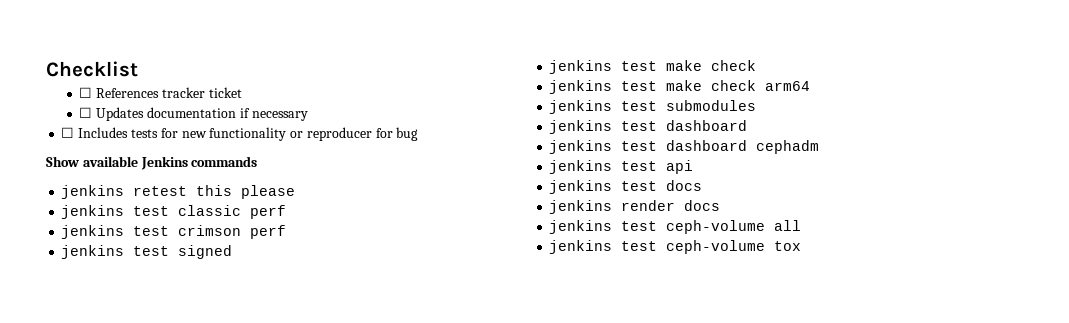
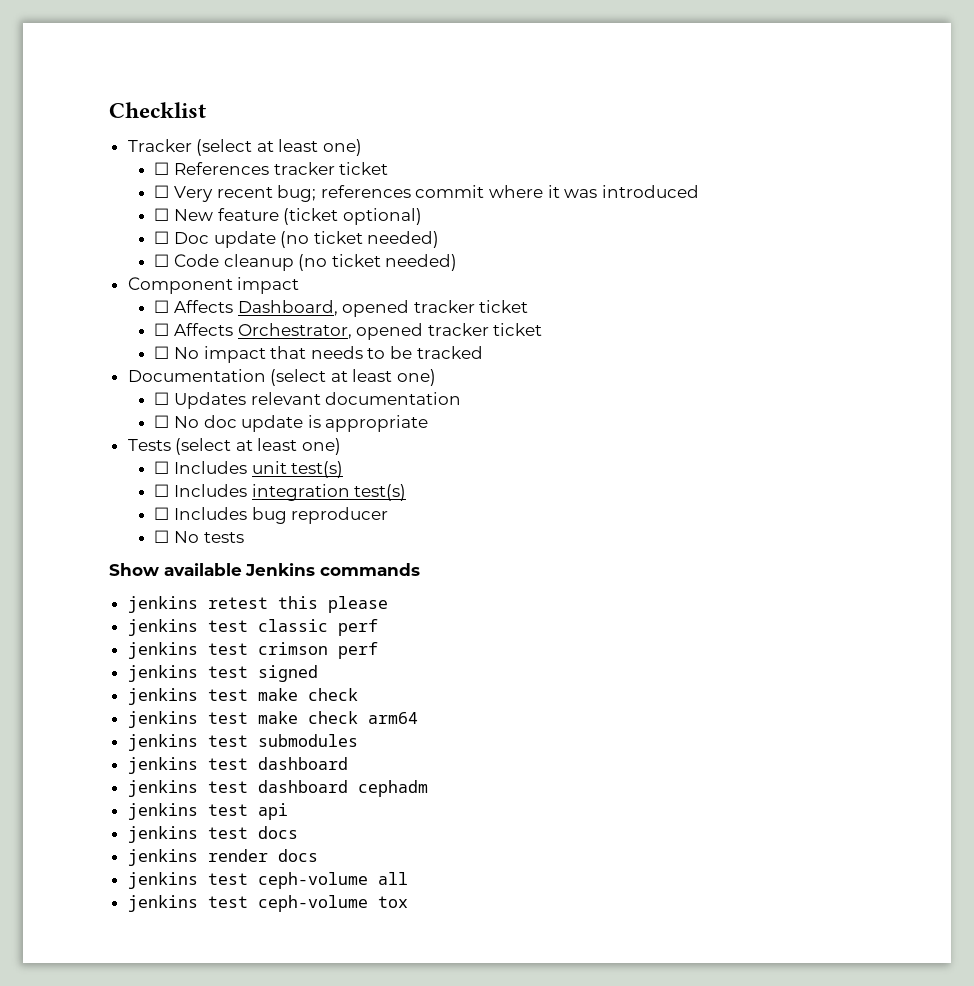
+ Tracker (select at least one)
+ ☐ Very recent bug; references commit where it was introduced
+ ☐ New feature (ticket optional)
+ ☐ Doc update (no ticket needed)
+ ☐ Code cleanup (no ticket needed)
+ Component impact
+ ☐ Affects Dashboard, opened tracker ticket
+ ☐ Affects Orchestrator, opened tracker ticket
+ ☐ No impact that needs to be tracked
+ Documentation (select at least one)
- ☐ Updates documentation if necessary
- ☐ Includes tests for new functionality or reproducer for bug
+ ☐ Updates relevant documentation
+ ☐ No doc update is appropriate
+ Tests (select at least one)
+ ☐ Includes unit test(s)
+ ☐ Includes integration test(s)
+ ☐ Includes bug reproducer
+ ☐ No tests

